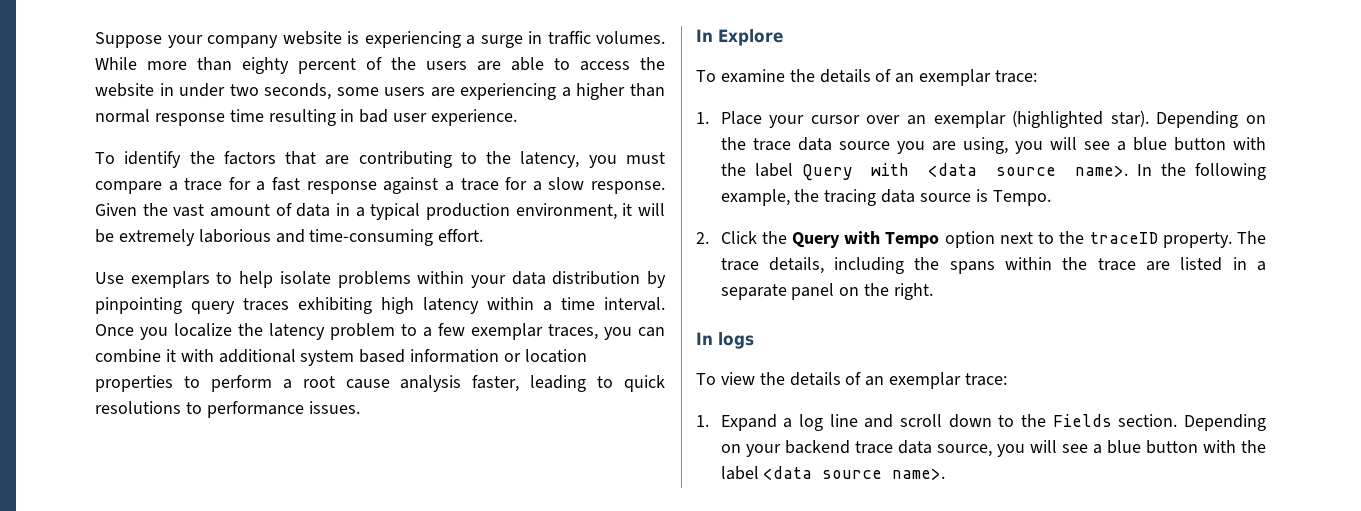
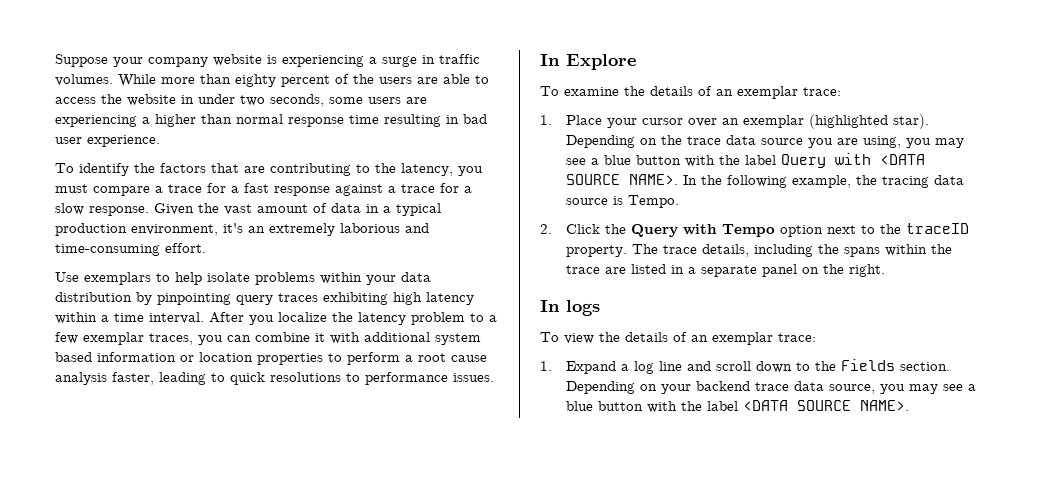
- Given the vast amount of data in a typical production environment, it will be extremely laborious and time-consuming effort.
+ Given the vast amount of data in a typical production environment, it's an extremely laborious and time-consuming effort.
- Once you localize the latency problem to a few exemplar traces, you can combine it with additional system based information or location properties to perform a root cause analysis faster, leading to quick resolutions to performance issues.
+ After you localize the latency problem to a few exemplar traces, you can combine it with additional system based information or location properties to perform a root cause analysis faster, leading to quick resolutions to performance issues.
- Depending on the trace data source you are using, you will see a blue button with the label Query with <data source name>.
+ Depending on the trace data source you are using, you may see a blue button with the label Query with <DATA SOURCE NAME>.
- Depending on your backend trace data source, you will see a blue button with the label <data source name>.
+ Depending on your backend trace data source, you may see a blue button with the label <DATA SOURCE NAME>.

